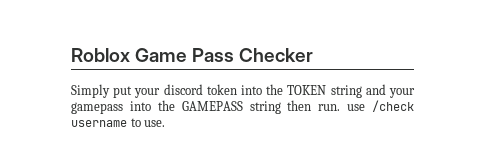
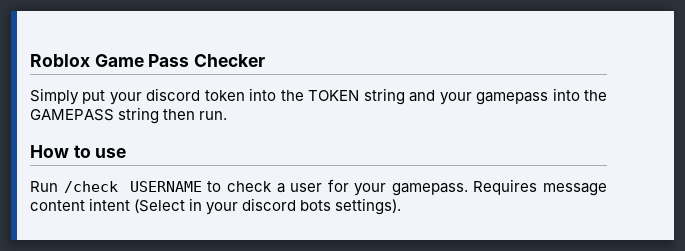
- Simply put your discord token into the TOKEN string and your gamepass into the GAMEPASS string then run. use /check username to use.
+ Simply put your discord token into the TOKEN string and your gamepass into the GAMEPASS string then run.
+ How to use
+ Run /check USERNAME to check a user for your gamepass. Requires message content intent (Select in your discord bots settings).

